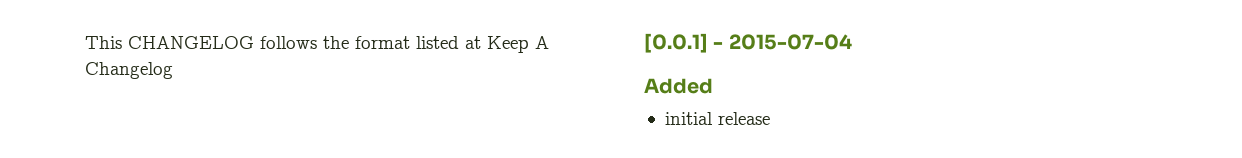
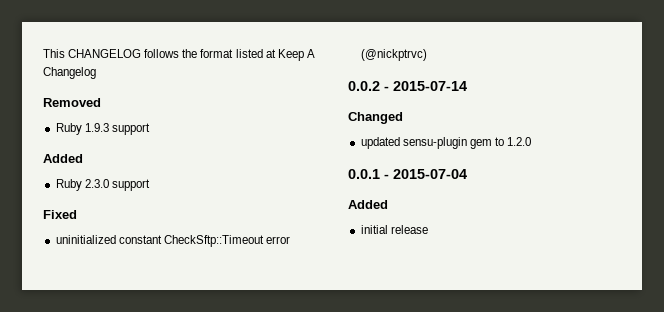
- [0.0.1] - 2015-07-04
+ Removed
+ Ruby 1.9.3 support
+ Added
+ Ruby 2.3.0 support
+ Fixed
+ uninitialized constant CheckSftp::Timeout error (@nickptrvc)
+ 0.0.2 - 2015-07-14
+ Changed
+ updated sensu-plugin gem to 1.2.0
+ 0.0.1 - 2015-07-04

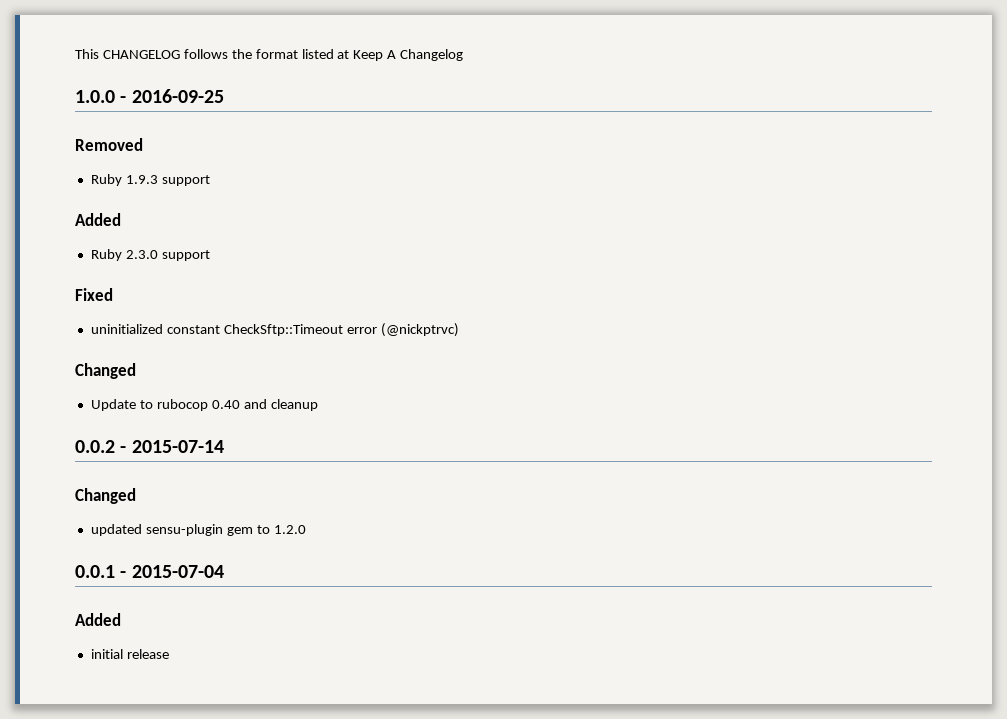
+ 1.0.0 - 2016-09-25
  uninitialized constant CheckSftp::Timeout error (@nickptrvc)
+ Changed
+ Update to rubocop 0.40 and cleanup

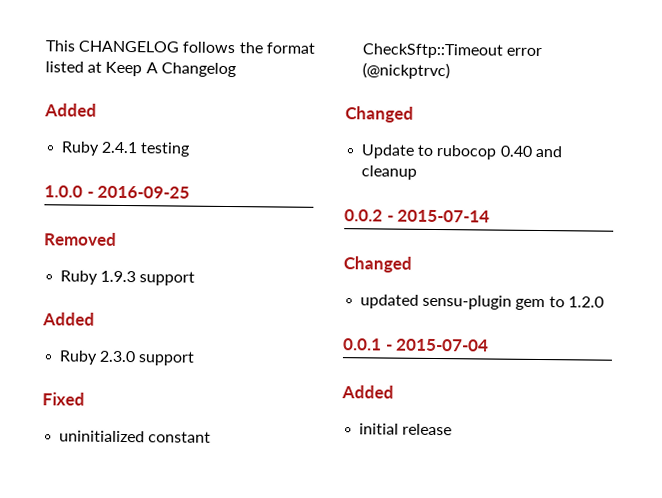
  This CHANGELOG follows the format listed at Keep A Changelog
+ Added
+ Ruby 2.4.1 testing

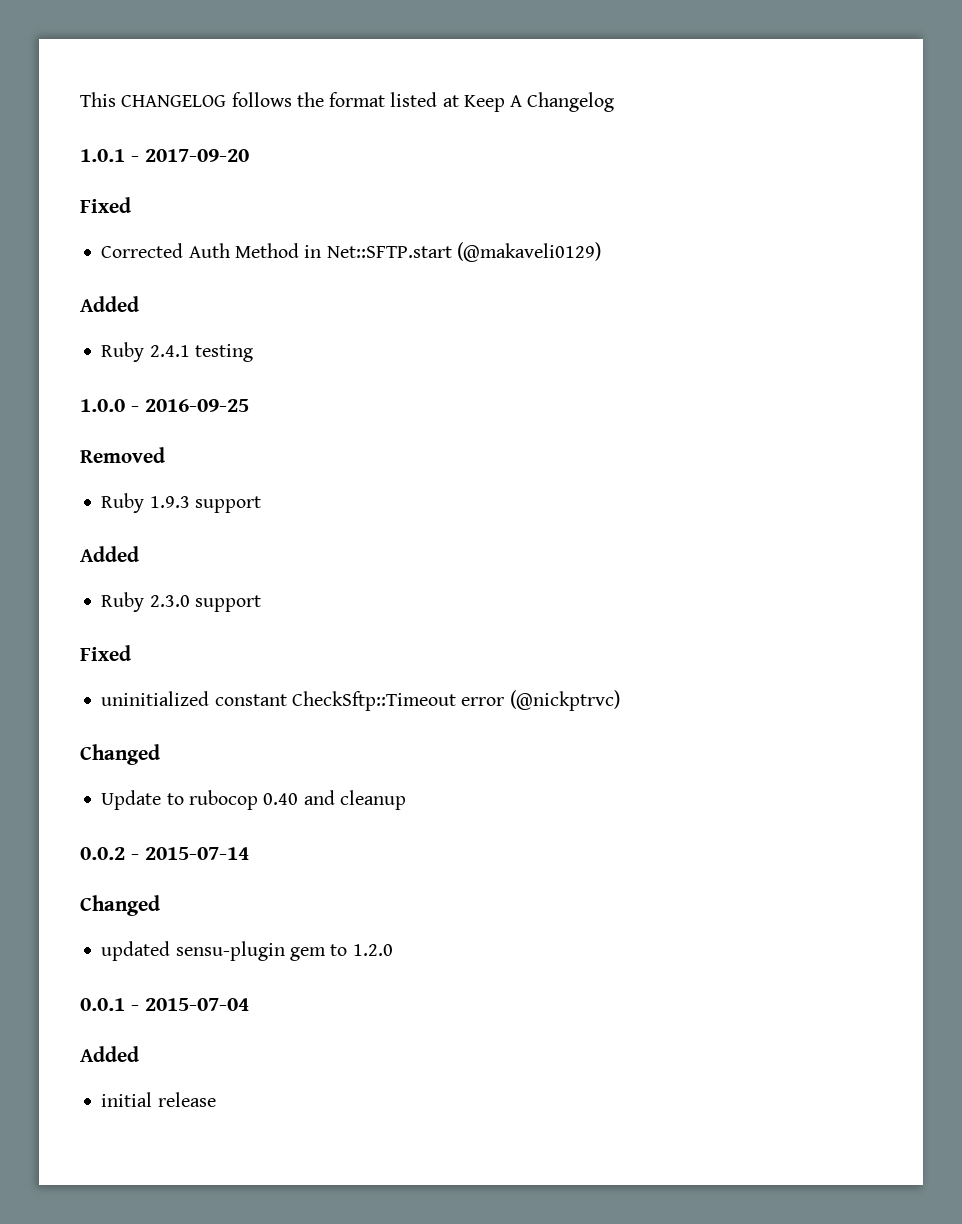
+ 1.0.1 - 2017-09-20
+ Fixed
+ Corrected Auth Method in Net::SFTP.start (@makaveli0129)

